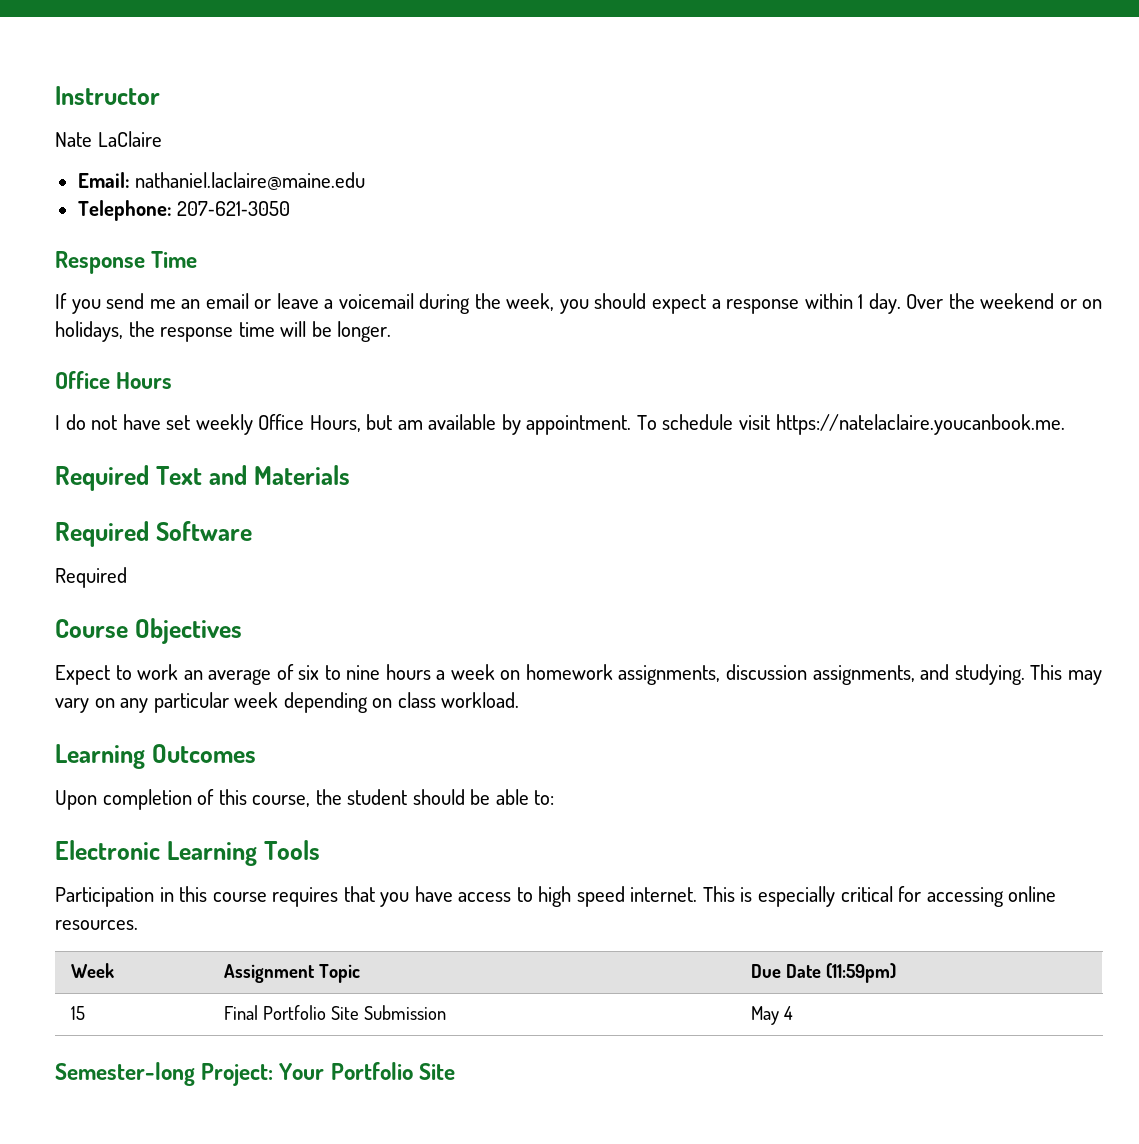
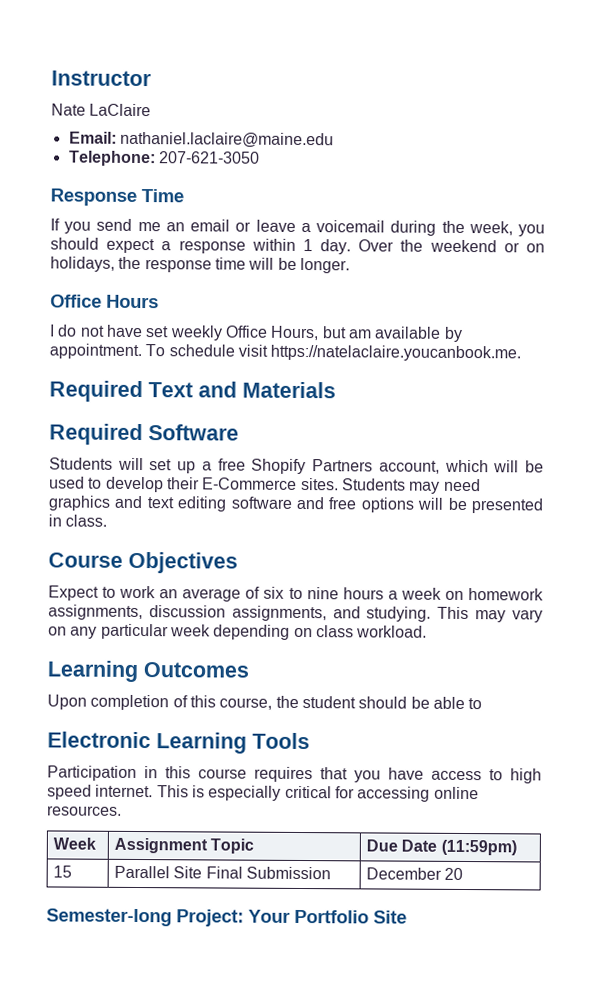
  Required Software
- Required
+ Students will set up a free Shopify Partners account, which will be used to develop their E-Commerce sites. Students may need graphics and text editing software and free options will be presented in class.
- Upon completion of this course, the student should be able to:
+ Upon completion of this course, the student should be able to
- 15 | Final Portfolio Site Submission | May 4
+ 15 | Parallel Site Final Submission | December 20

